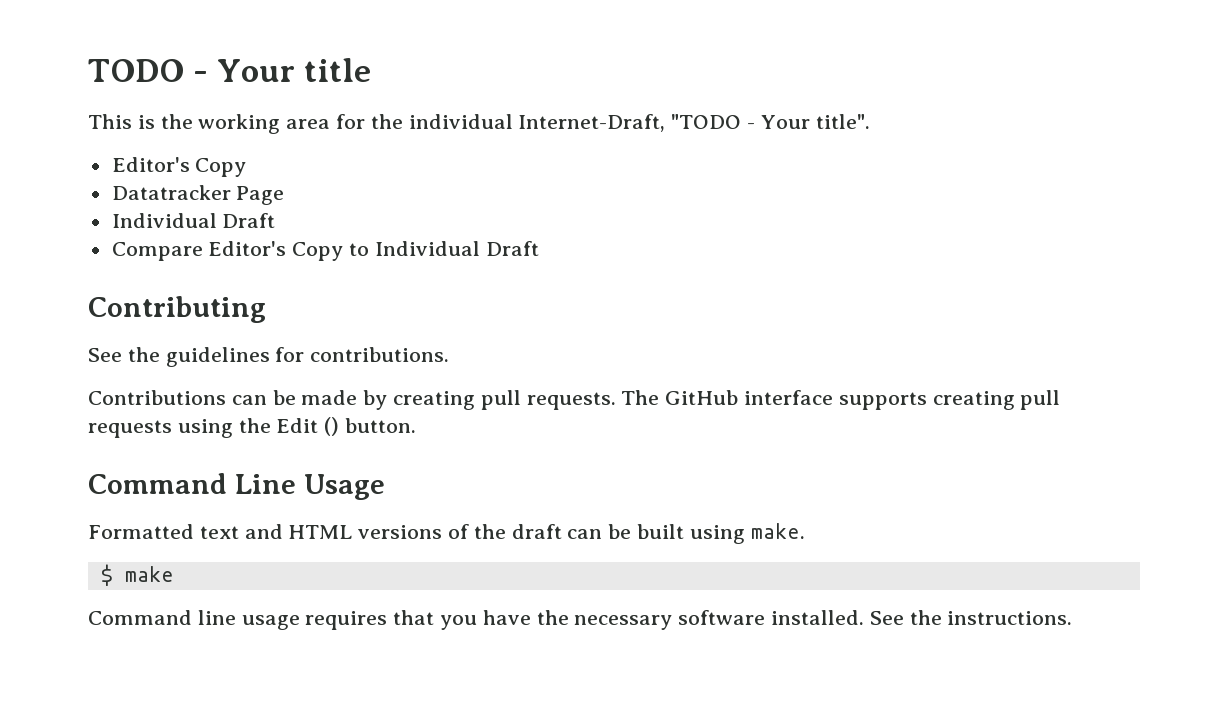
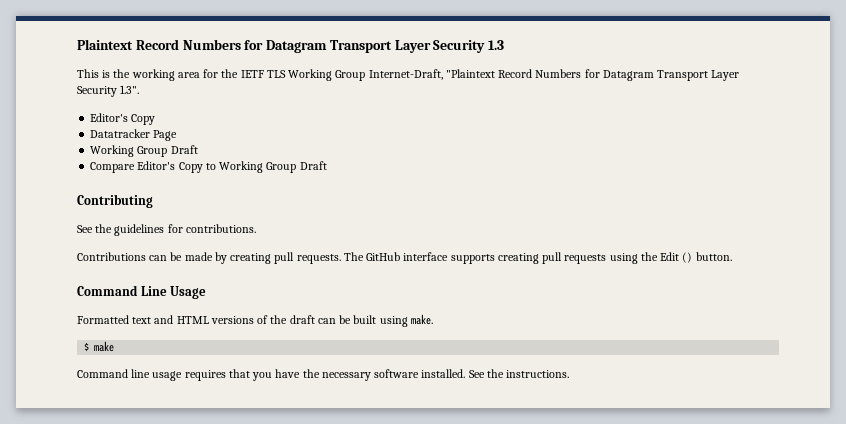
- TODO - Your title
+ Plaintext Record Numbers for Datagram Transport Layer Security 1.3
- This is the working area for the individual Internet-Draft, "TODO - Your title".
+ This is the working area for the IETF TLS Working Group Internet-Draft, "Plaintext Record Numbers for Datagram Transport Layer Security 1.3".
  Datatracker Page
- Individual Draft
+ Working Group Draft
- Compare Editor's Copy to Individual Draft
+ Compare Editor's Copy to Working Group Draft

